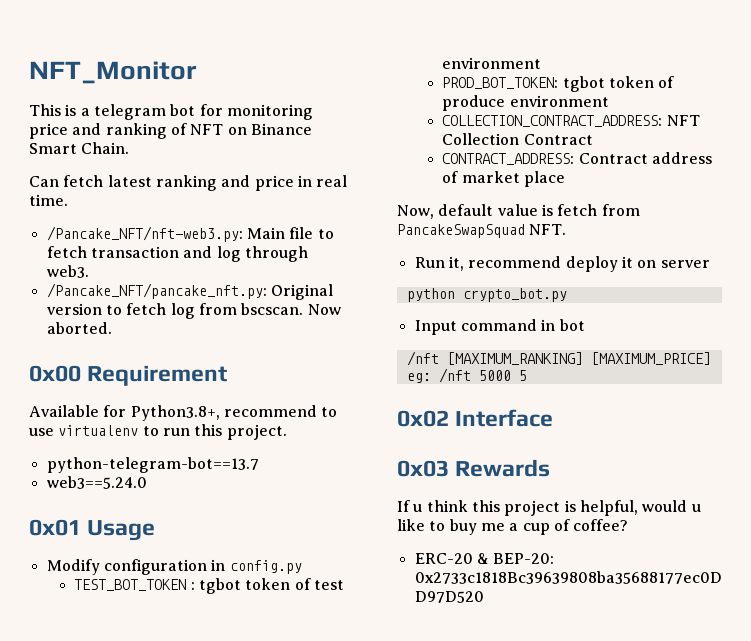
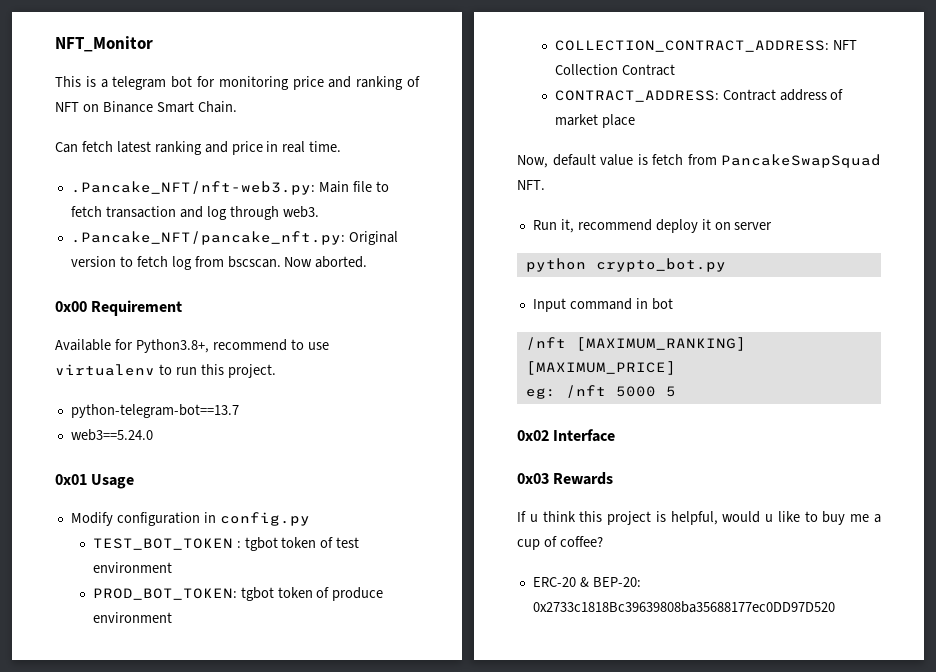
- /Pancake_NFT/nft-web3.py: Main file to fetch transaction and log through web3.
+ .Pancake_NFT/nft-web3.py: Main file to fetch transaction and log through web3.
- /Pancake_NFT/pancake_nft.py: Original version to fetch log from bscscan.
+ .Pancake_NFT/pancake_nft.py: Original version to fetch log from bscscan.

